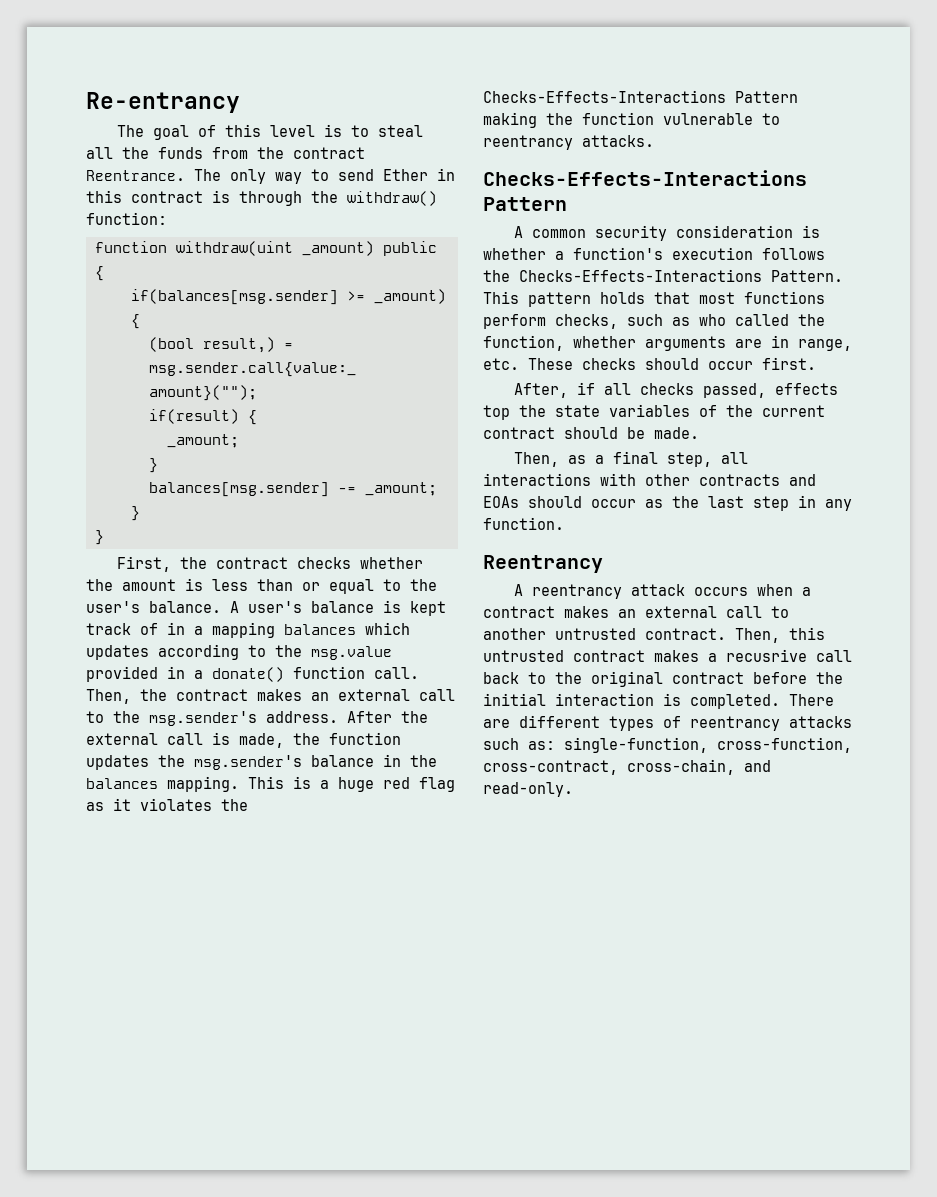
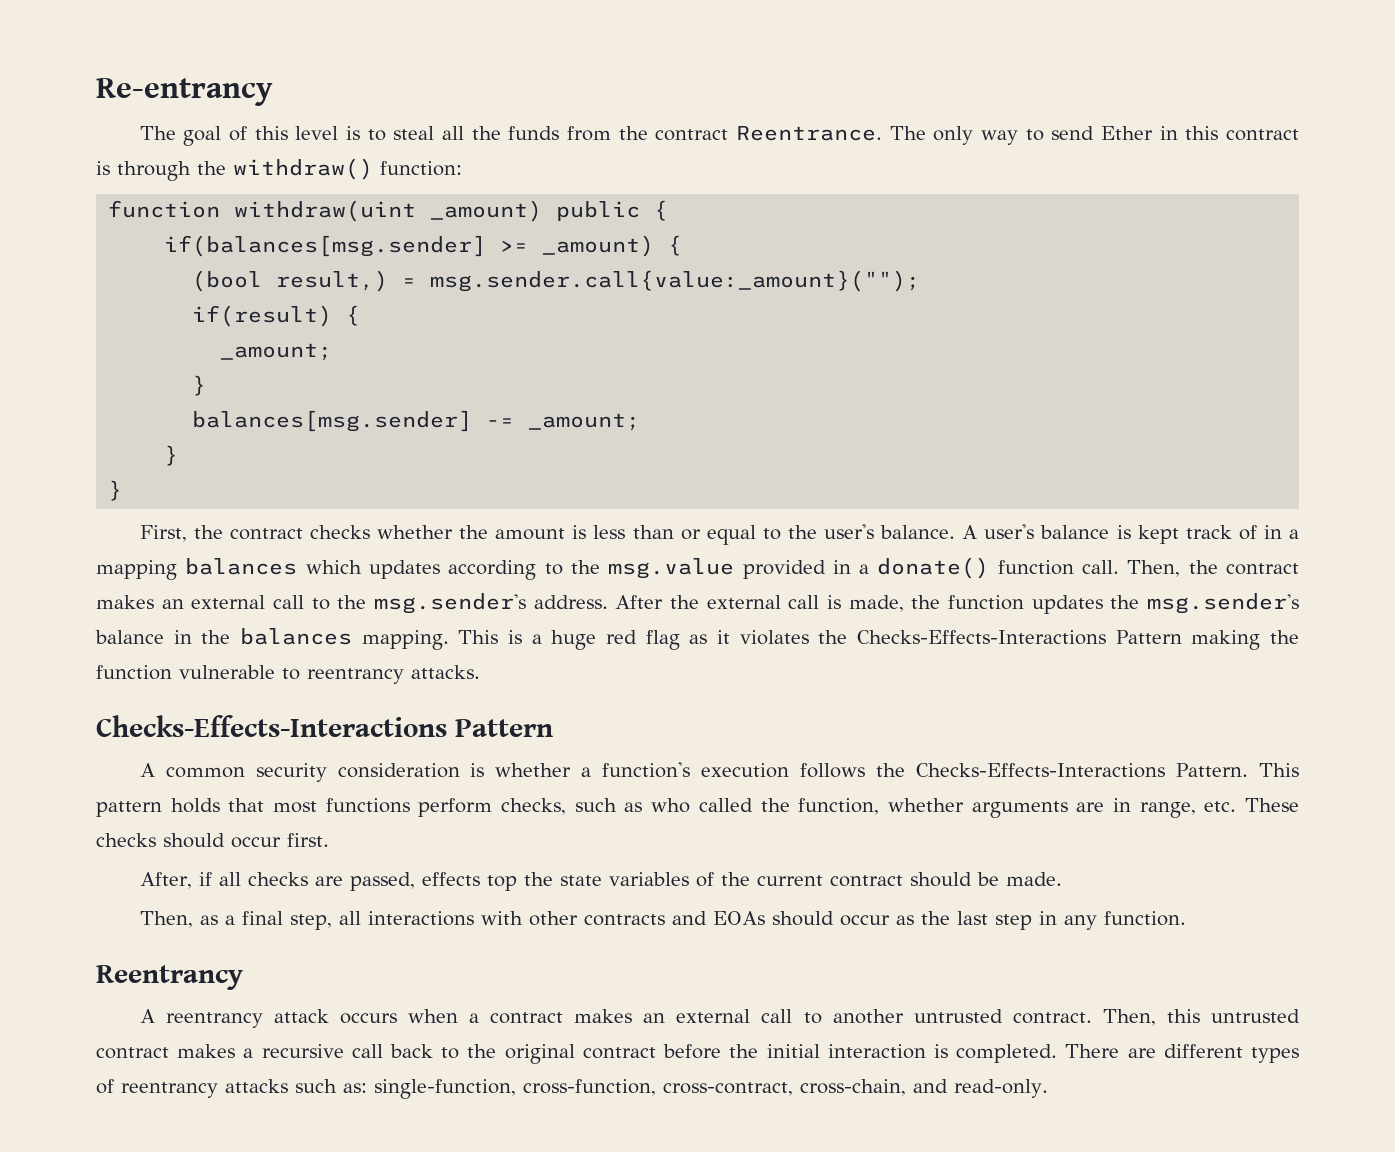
- After, if all checks passed, effects top the state variables of the current contract should be made.
+ After, if all checks are passed, effects top the state variables of the current contract should be made.
- Then, this untrusted contract makes a recusrive call back to the original contract before the initial interaction is completed.
+ Then, this untrusted contract makes a recursive call back to the original contract before the initial interaction is completed.

